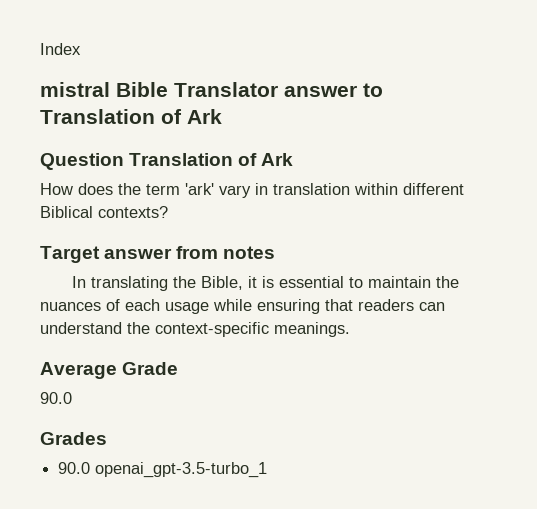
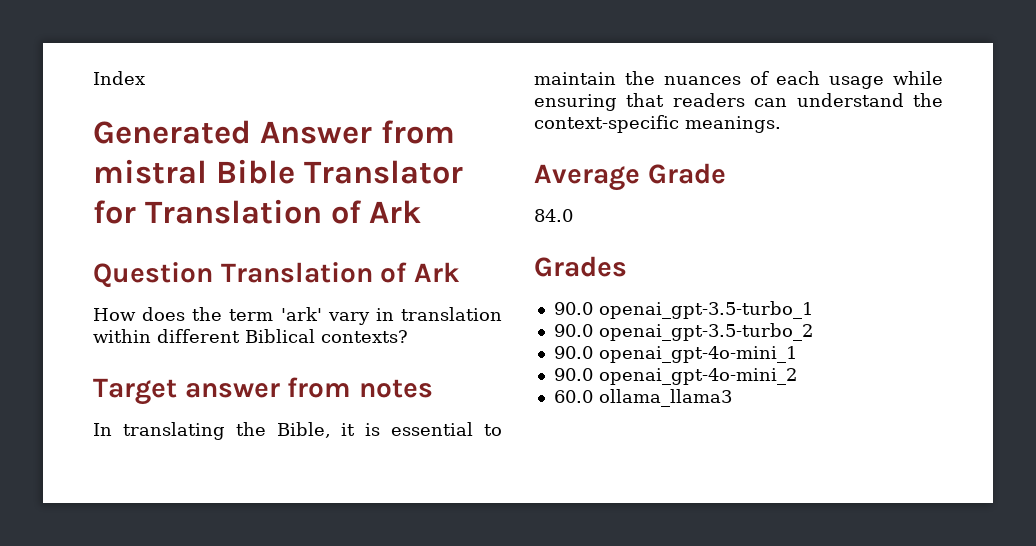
- mistral Bible Translator answer to Translation of Ark
+ Generated Answer from mistral Bible Translator for Translation of Ark
  Average Grade
- 90.0
+ 84.0
+ 90.0 openai_gpt-3.5-turbo_2
+ 90.0 openai_gpt-4o-mini_1
+ 90.0 openai_gpt-4o-mini_2
+ 60.0 ollama_llama3

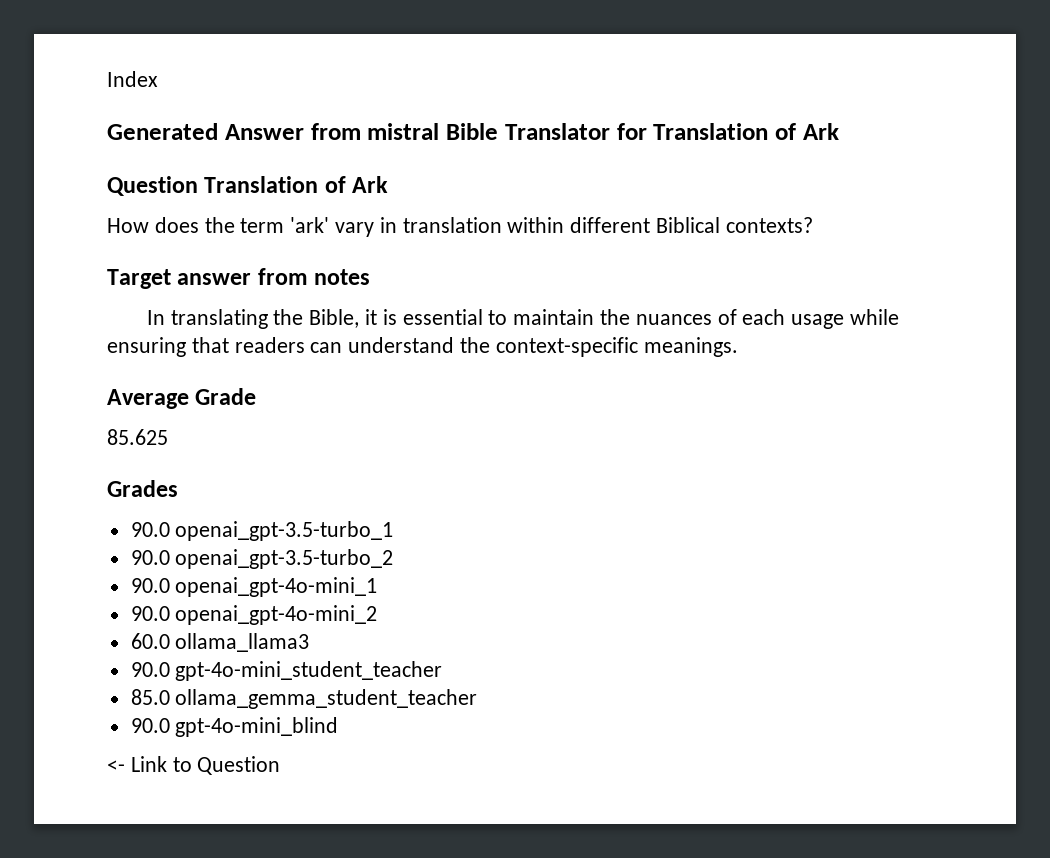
- 84.0
+ 85.625
+ 90.0 gpt-4o-mini_student_teacher
+ 85.0 ollama_gemma_student_teacher
+ 90.0 gpt-4o-mini_blind
+ <- Link to Question

